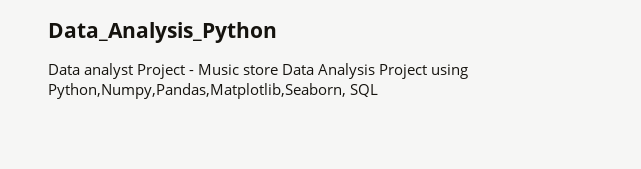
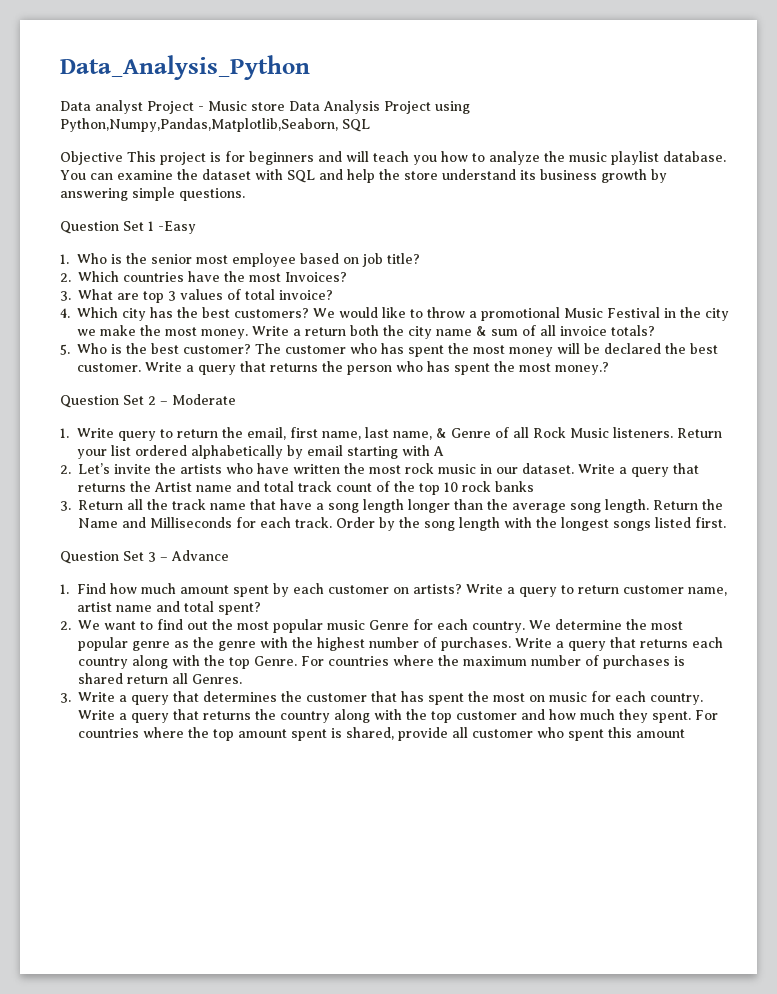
+ Objective This project is for beginners and will teach you how to analyze the music playlist database. You can examine the dataset with SQL and help the store understand its business growth by answering simple questions.
+ Question Set 1 -Easy
+ 1. Who is the senior most employee based on job title?
+ 2. Which countries have the most Invoices?
+ 3. What are top 3 values of total invoice?
+ 4. Which city has the best customers? We would like to throw a promotional Music Festival in the city we make the most money. Write a return both the city name & sum of all invoice totals?
+ 5. Who is the best customer? The customer who has spent the most money will be declared the best customer. Write a query that returns the person who has spent the most money.?
+ Question Set 2 – Moderate
+ 1. Write query to return the email, first name, last name, & Genre of all Rock Music listeners. Return your list ordered alphabetically by email starting with A
+ 2. Let’s invite the artists who have written the most rock music in our dataset. Write a query that returns the Artist name and total track count of the top 10 rock banks
+ 3. Return all the track name that have a song length longer than the average song length. Return the Name and Milliseconds for each track. Order by the song length with the longest songs listed first.
+ Question Set 3 – Advance
+ 1. Find how much amount spent by each customer on artists? Write a query to return customer name, artist name and total spent?
+ 2. We want to find out the most popular music Genre for each country. We determine the most popular genre as the genre with the highest number of purchases. Write a query that returns each country along with the top Genre. For countries where the maximum number of purchases is shared return all Genres.
+ 3. Write a query that determines the customer that has spent the most on music for each country. Write a query that returns the country along with the top customer and how much they spent. For countries where the top amount spent is shared, provide all customer who spent this amount

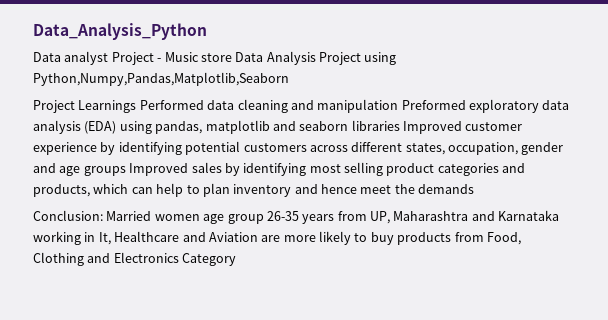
- Data analyst Project - Music store Data Analysis Project using Python,Numpy,Pandas,Matplotlib,Seaborn, SQL
- Objective This project is for beginners and will teach you how to analyze the music playlist database. You can examine the dataset with SQL and help the store understand its business growth by answering simple questions.
- Question Set 1 -Easy
- 1. Who is the senior most employee based on job title?
- 2. Which countries have the most Invoices?
- 3. What are top 3 values of total invoice?
- 4. Which city has the best customers? We would like to throw a promotional Music Festival in the city we make the most money. Write a return both the city name & sum of all invoice totals?
- 5. Who is the best customer? The customer who has spent the most money will be declared the best customer. Write a query that returns the person who has spent the most money.?
- Question Set 2 – Moderate
- 1. Write query to return the email, first name, last name, & Genre of all Rock Music listeners. Return your list ordered alphabetically by email starting with A
- 2. Let’s invite the artists who have written the most rock music in our dataset. Write a query that returns the Artist name and total track count of the top 10 rock banks
- 3. Return all the track name that have a song length longer than the average song length. Return the Name and Milliseconds for each track. Order by the song length with the longest songs listed first.
- Question Set 3 – Advance
- 1. Find how much amount spent by each customer on artists? Write a query to return customer name, artist name and total spent?
- 2. We want to find out the most popular music Genre for each country. We determine the most popular genre as the genre with the highest number of purchases. Write a query that returns each country along with the top Genre. For countries where the maximum number of purchases is shared return all Genres.
- 3. Write a query that determines the customer that has spent the most on music for each country. Write a query that returns the country along with the top customer and how much they spent. For countries where the top amount spent is shared, provide all customer who spent this amount
+ Data analyst Project - Music store Data Analysis Project using Python,Numpy,Pandas,Matplotlib,Seaborn
+ Project Learnings Performed data cleaning and manipulation Preformed exploratory data analysis (EDA) using pandas, matplotlib and seaborn libraries Improved customer experience by identifying potential customers across different states, occupation, gender and age groups Improved sales by identifying most selling product categories and products, which can help to plan inventory and hence meet the demands
+ Conclusion: Married women age group 26-35 years from UP, Maharashtra and Karnataka working in It, Healthcare and Aviation are more likely to buy products from Food, Clothing and Electronics Category

